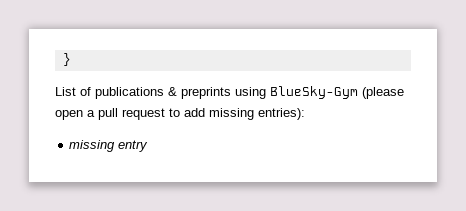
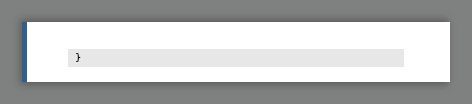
- List of publications & preprints using BlueSky-Gym (please open a pull request to add missing entries):
- missing entry

